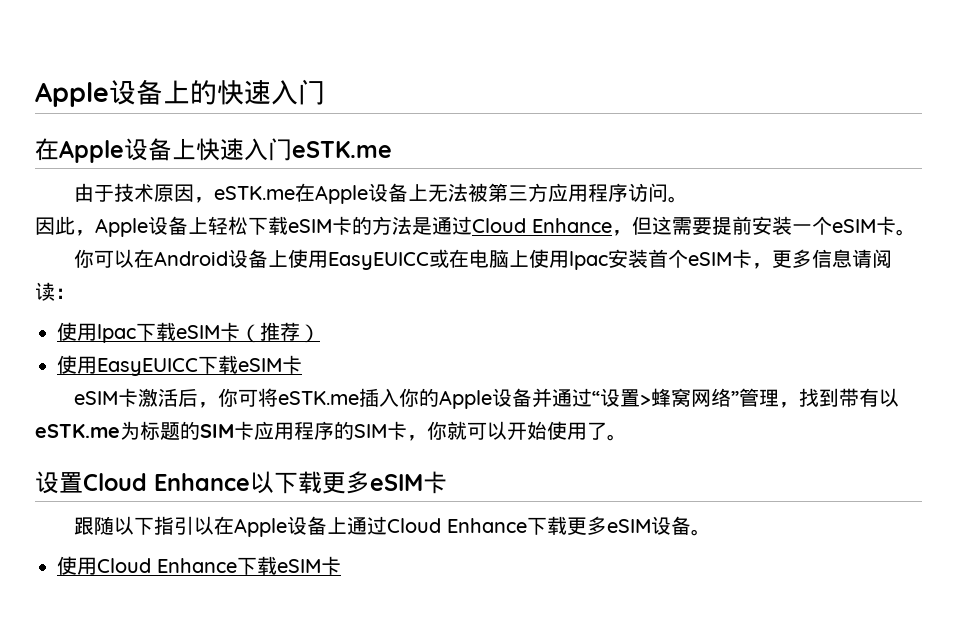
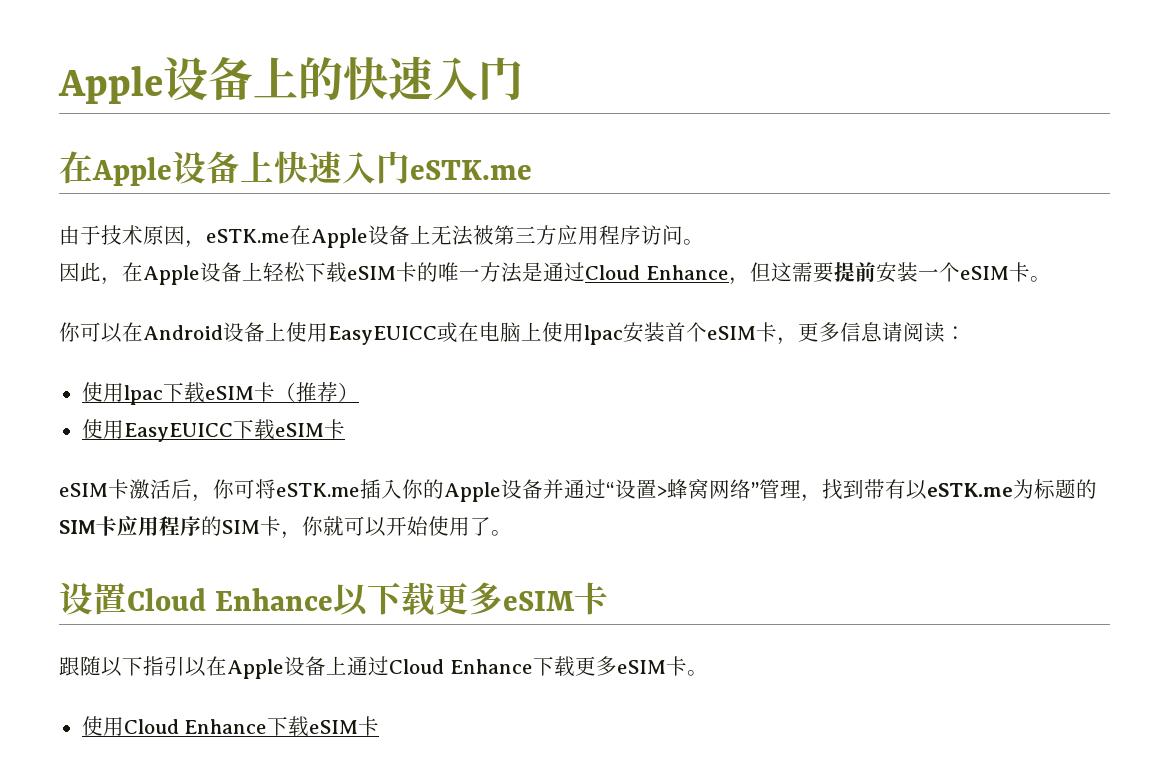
- 因此，Apple设备上轻松下载eSIM卡的方法是通过Cloud Enhance，但这需要提前安装一个eSIM卡。
+ 因此，在Apple设备上轻松下载eSIM卡的唯一方法是通过Cloud Enhance，但这需要提前安装一个eSIM卡。
- 跟随以下指引以在Apple设备上通过Cloud Enhance下载更多eSIM设备。
+ 跟随以下指引以在Apple设备上通过Cloud Enhance下载更多eSIM卡。

